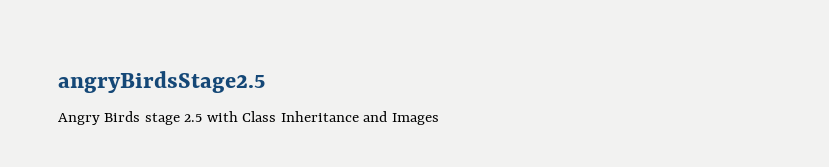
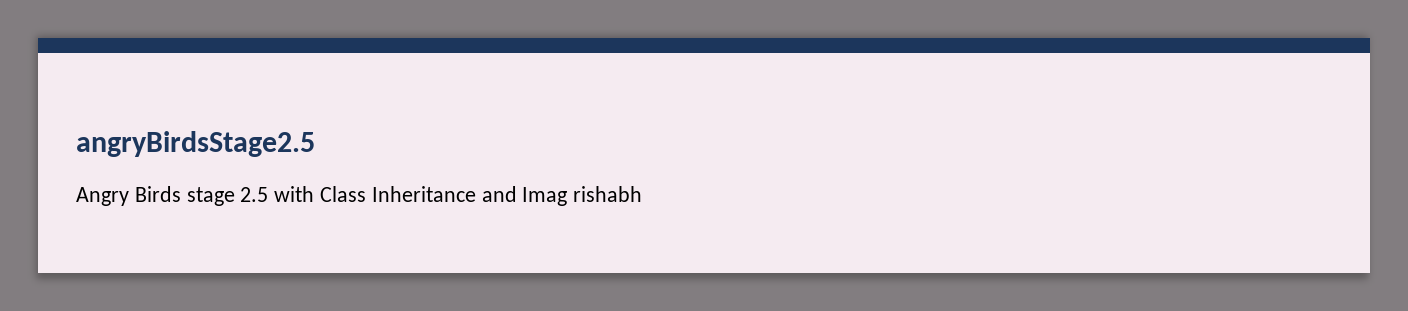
- Angry Birds stage 2.5 with Class Inheritance and Images
+ Angry Birds stage 2.5 with Class Inheritance and Imag rishabh

